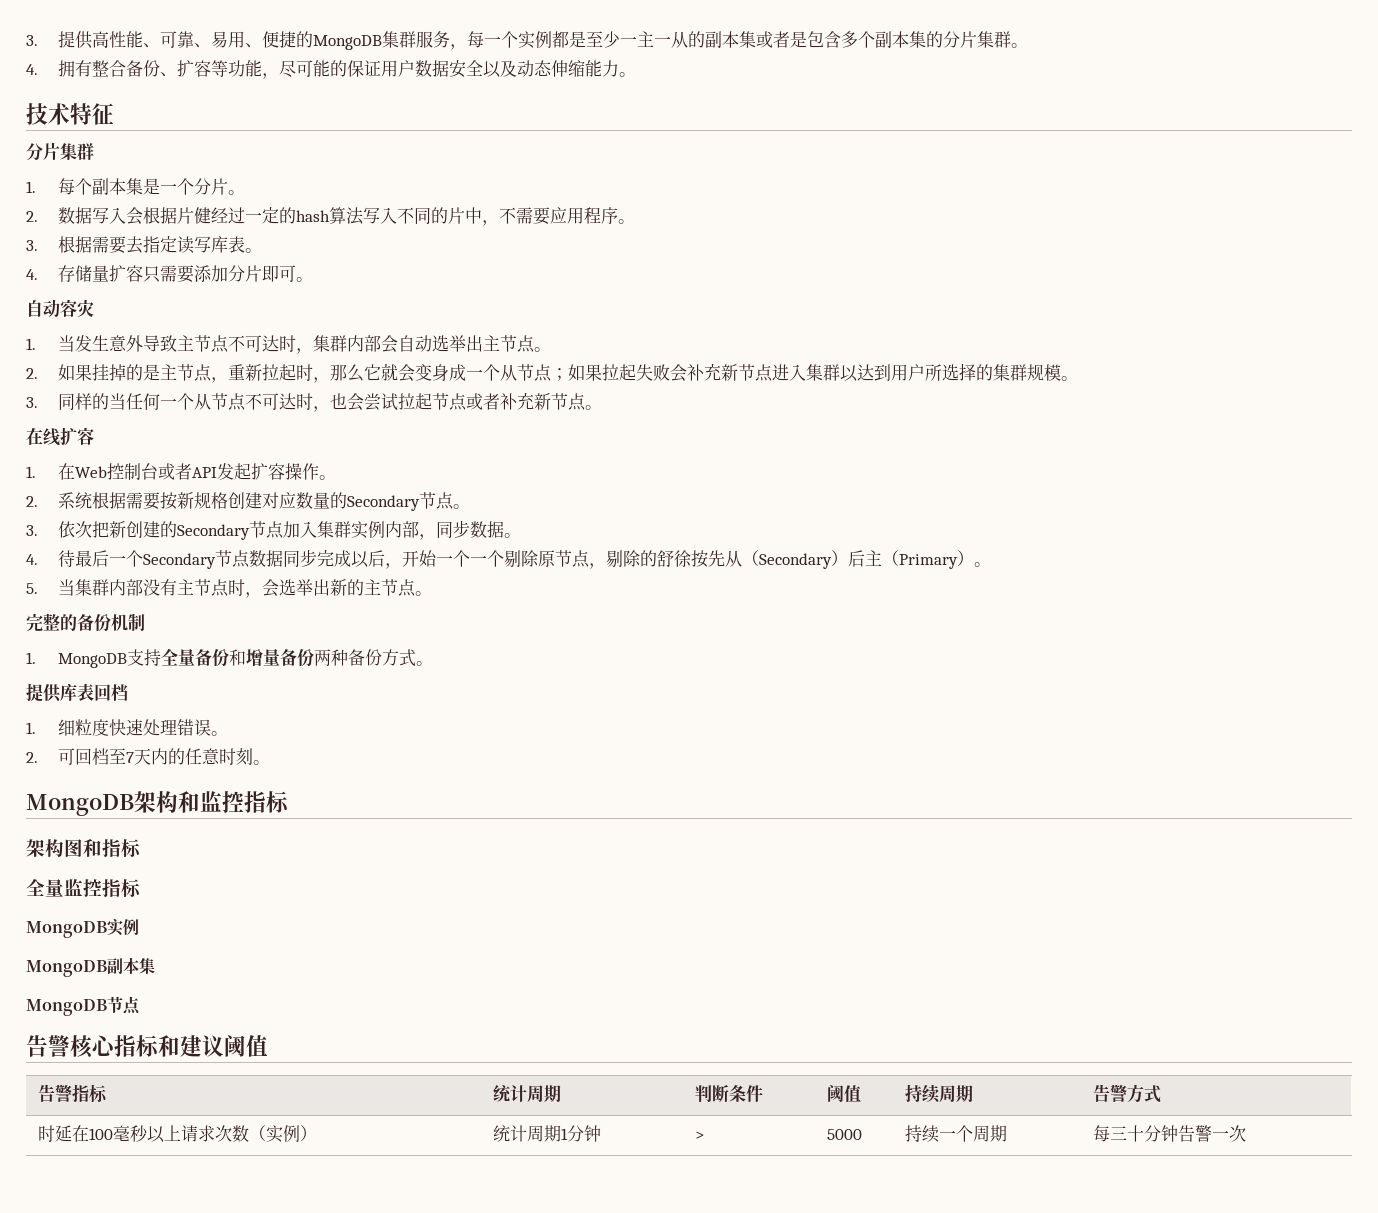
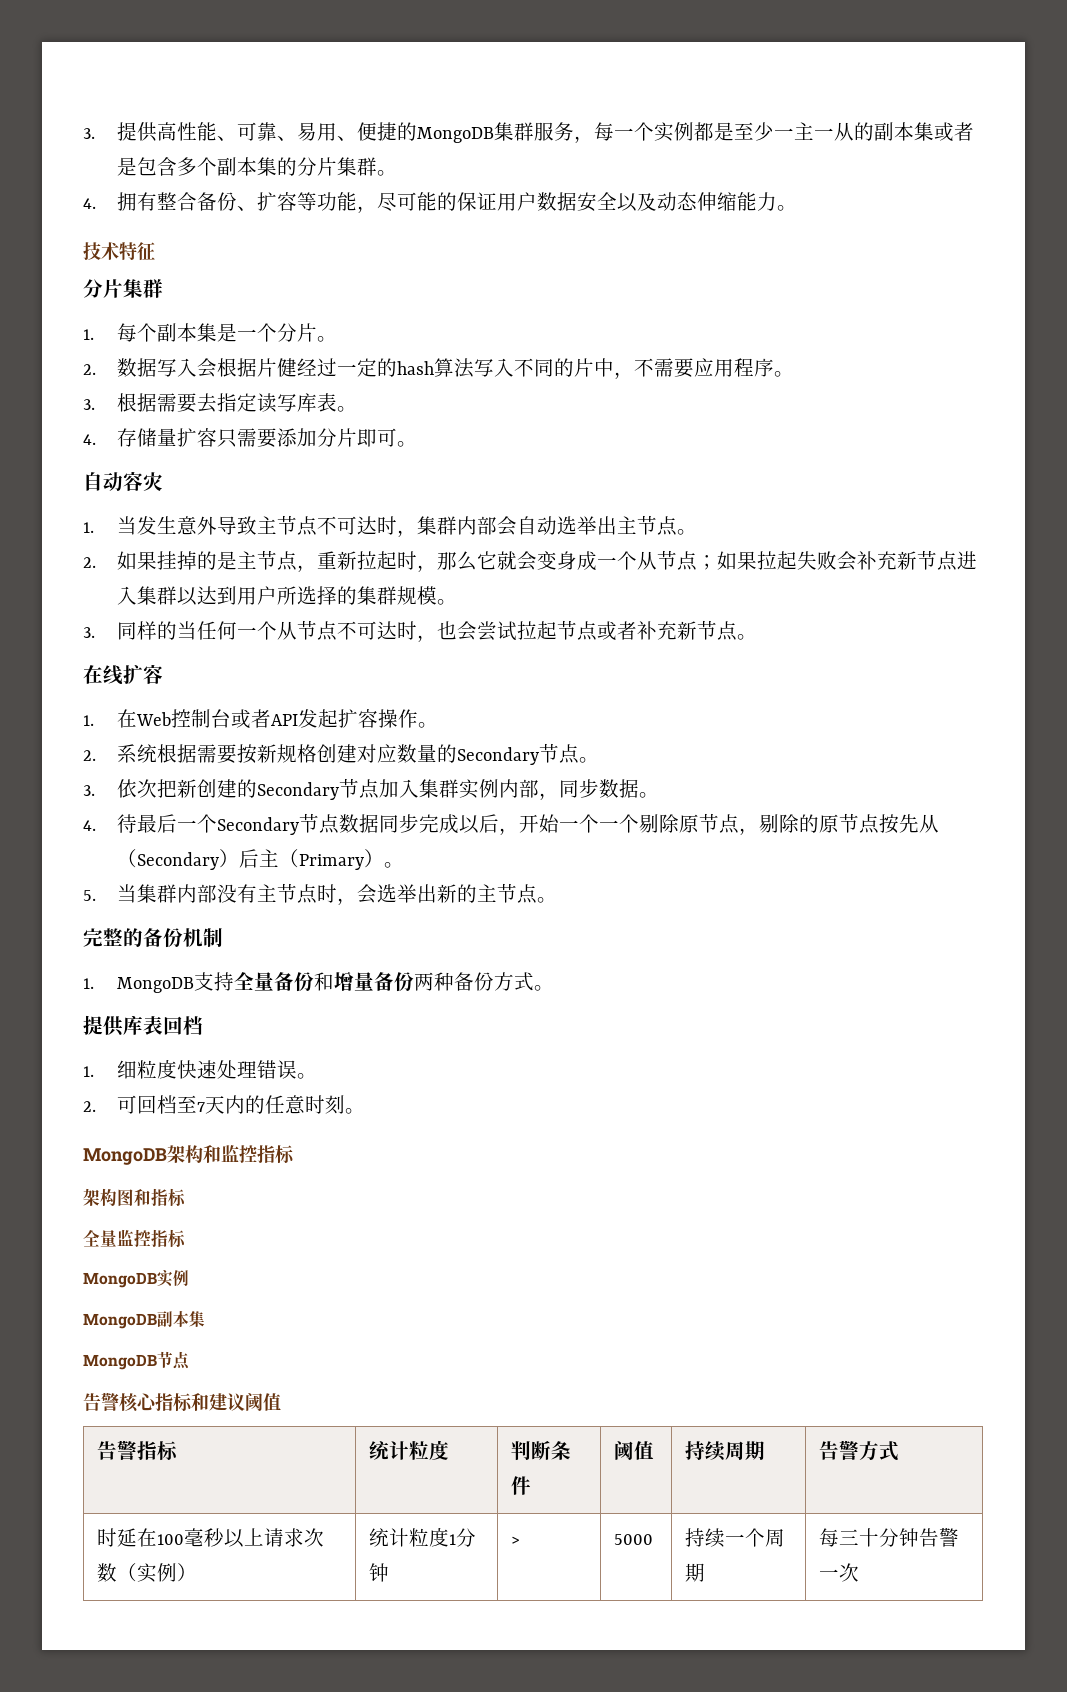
- 4.待最后一个Secondary节点数据同步完成以后，开始一个一个剔除原节点，剔除的舒徐按先从（Secondary）后主（Primary）。
+ 4.待最后一个Secondary节点数据同步完成以后，开始一个一个剔除原节点，剔除的原节点按先从（Secondary）后主（Primary）。
- 告警指标 | 统计周期 | 判断条件 | 阈值 | 持续周期 | 告警方式
+ 告警指标 | 统计粒度 | 判断条件 | 阈值 | 持续周期 | 告警方式
- 时延在100毫秒以上请求次数（实例） | 统计周期1分钟 | > | 5000 | 持续一个周期 | 每三十分钟告警一次
+ 时延在100毫秒以上请求次数（实例） | 统计粒度1分钟 | > | 5000 | 持续一个周期 | 每三十分钟告警一次

